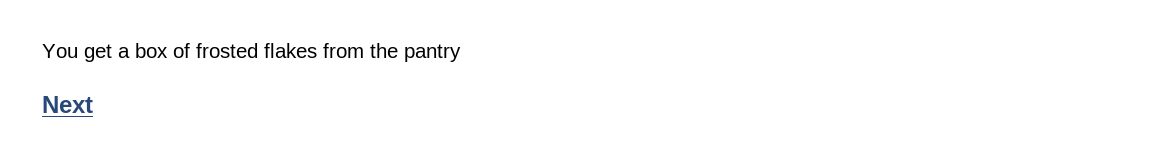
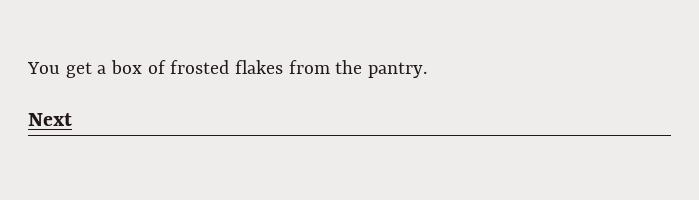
- You get a box of frosted flakes from the pantry
+ You get a box of frosted flakes from the pantry.

